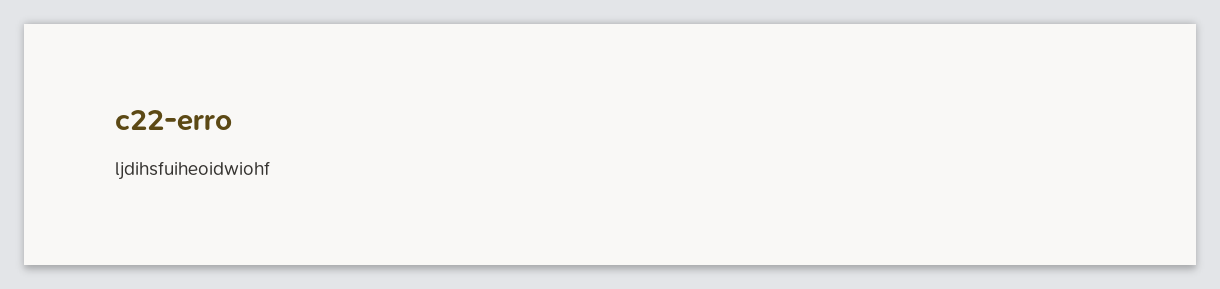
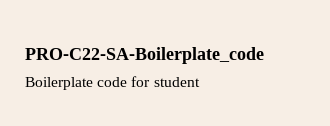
- c22-erro
- ljdihsfuiheoidwiohf
+ PRO-C22-SA-Boilerplate_code
+ Boilerplate code for student

